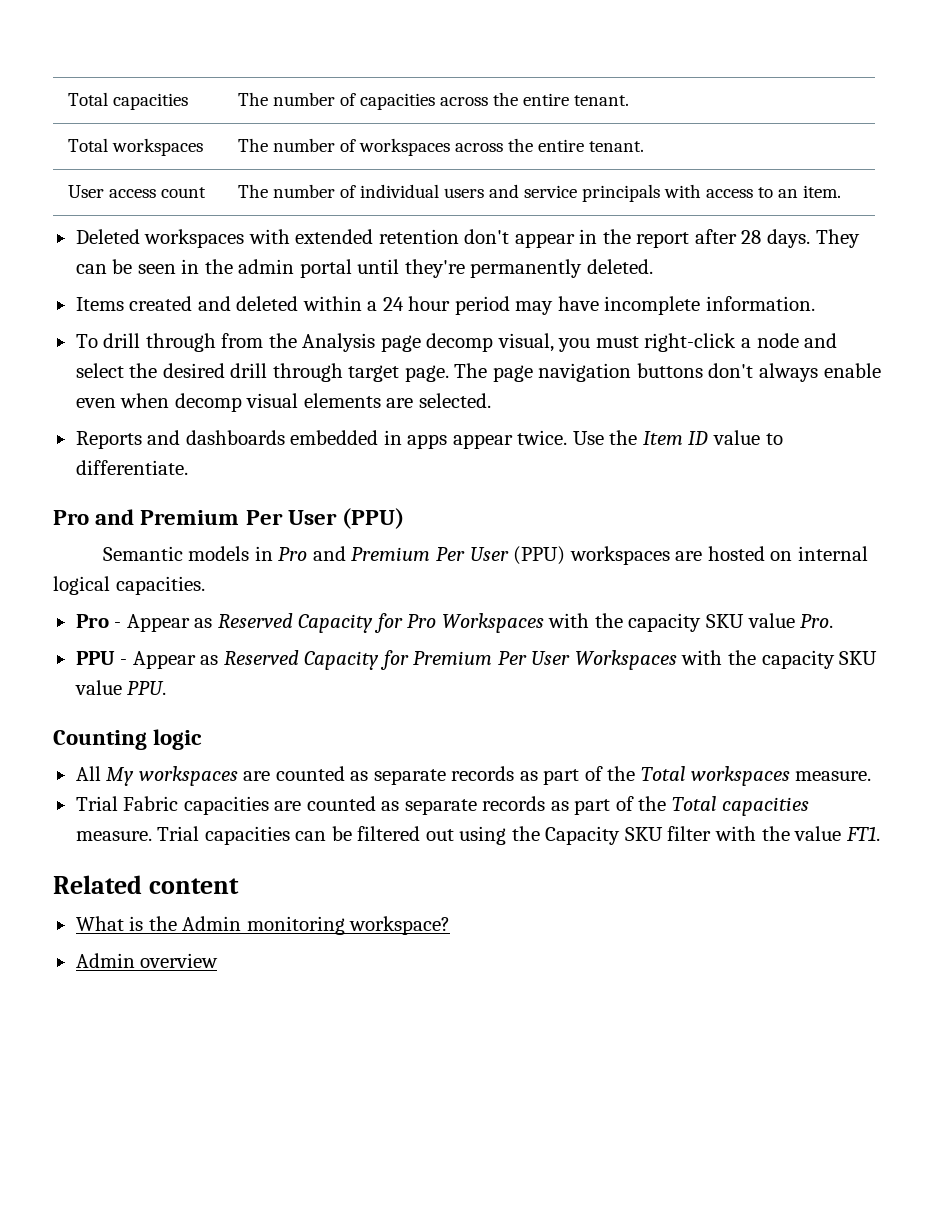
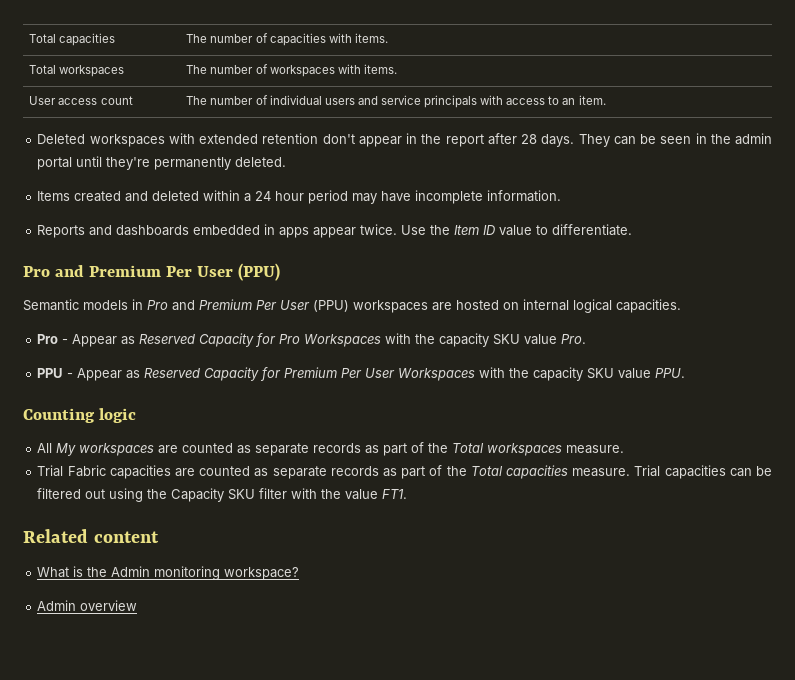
- Total capacities | The number of capacities across the entire tenant.
+ Total capacities | The number of capacities with items.
- Total workspaces | The number of workspaces across the entire tenant.
+ Total workspaces | The number of workspaces with items.
- To drill through from the Analysis page decomp visual, you must right-click a node and select the desired drill through target page. The page navigation buttons don't always enable even when decomp visual elements are selected.

